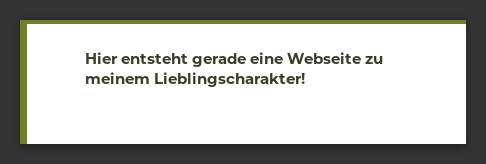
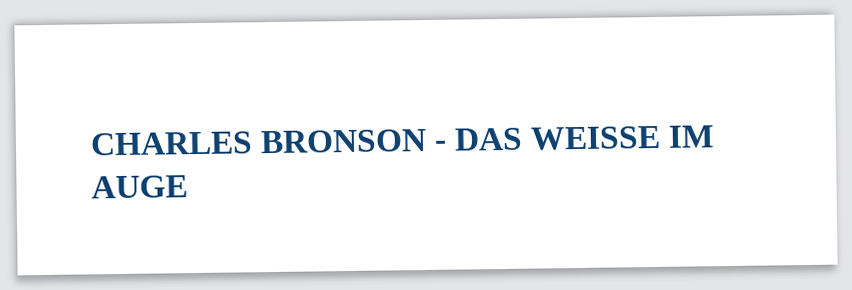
- Hier entsteht gerade eine Webseite zu meinem Lieblingscharakter!
+ CHARLES BRONSON - DAS WEISSE IM AUGE

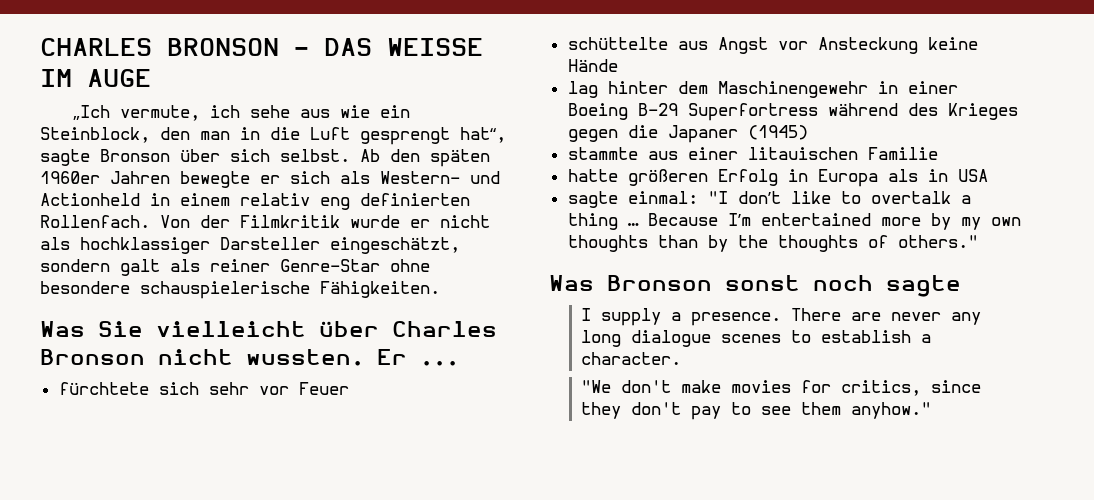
+ „Ich vermute, ich sehe aus wie ein Steinblock, den man in die Luft gesprengt hat“, sagte Bronson über sich selbst. Ab den späten 1960er Jahren bewegte er sich als Western- und Actionheld in einem relativ eng definierten Rollenfach. Von der Filmkritik wurde er nicht als hochklassiger Darsteller eingeschätzt, sondern galt als reiner Genre-Star ohne besondere schauspielerische Fähigkeiten.
+ Was Sie vielleicht über Charles Bronson nicht wussten. Er ...
+ fürchtete sich sehr vor Feuer
+ schüttelte aus Angst vor Ansteckung keine Hände
+ lag hinter dem Maschinengewehr in einer Boeing B-29 Superfortress während des Krieges gegen die Japaner (1945)
+ stammte aus einer litauischen Familie
+ hatte größeren Erfolg in Europa als in USA
+ sagte einmal: "I don’t like to overtalk a thing … Because I’m entertained more by my own thoughts than by the thoughts of others."
+ Was Bronson sonst noch sagte
+ I supply a presence. There are never any long dialogue scenes to establish a character.
+ "We don't make movies for critics, since they don't pay to see them anyhow."

